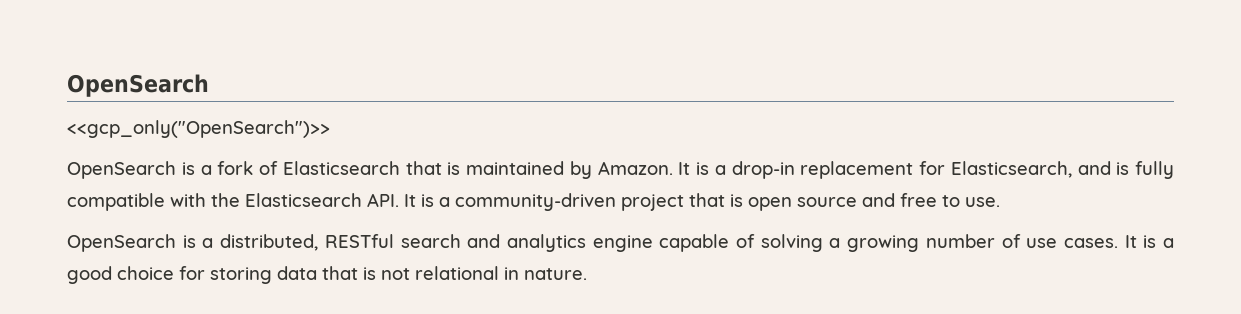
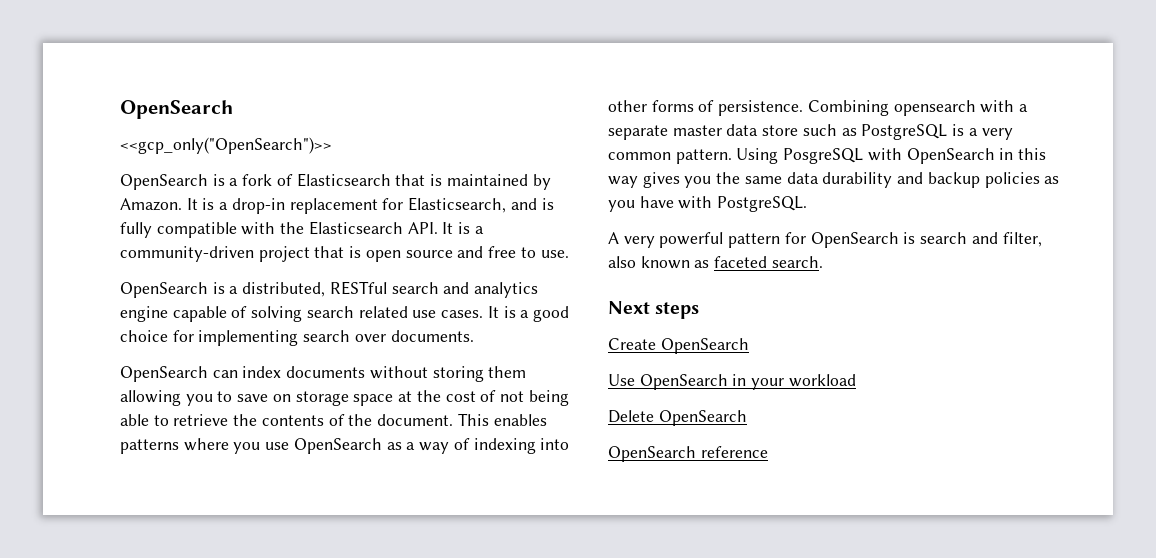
- OpenSearch is a distributed, RESTful search and analytics engine capable of solving a growing number of use cases.
+ OpenSearch is a distributed, RESTful search and analytics engine capable of solving search related use cases.
- It is a good choice for storing data that is not relational in nature.
+ It is a good choice for implementing search over documents.
+ OpenSearch can index documents without storing them allowing you to save on storage space at the cost of not being able to retrieve the contents of the document. This enables patterns where you use OpenSearch as a way of indexing into other forms of persistence. Combining opensearch with a separate master data store such as PostgreSQL is a very common pattern. Using PosgreSQL with OpenSearch in this way gives you the same data durability and backup policies as you have with PostgreSQL.
+ A very powerful pattern for OpenSearch is search and filter, also known as faceted search.
+ Next steps
+ Create OpenSearch
+ Use OpenSearch in your workload
+ Delete OpenSearch
+ OpenSearch reference

